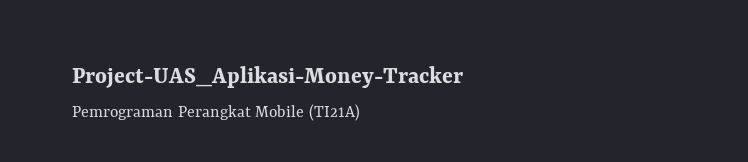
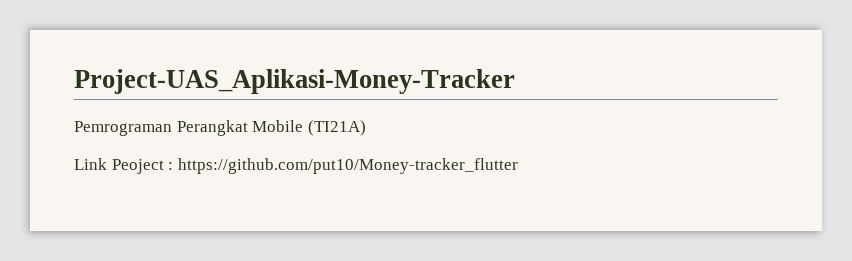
+ Link Peoject : https://github.com/put10/Money-tracker_flutter

